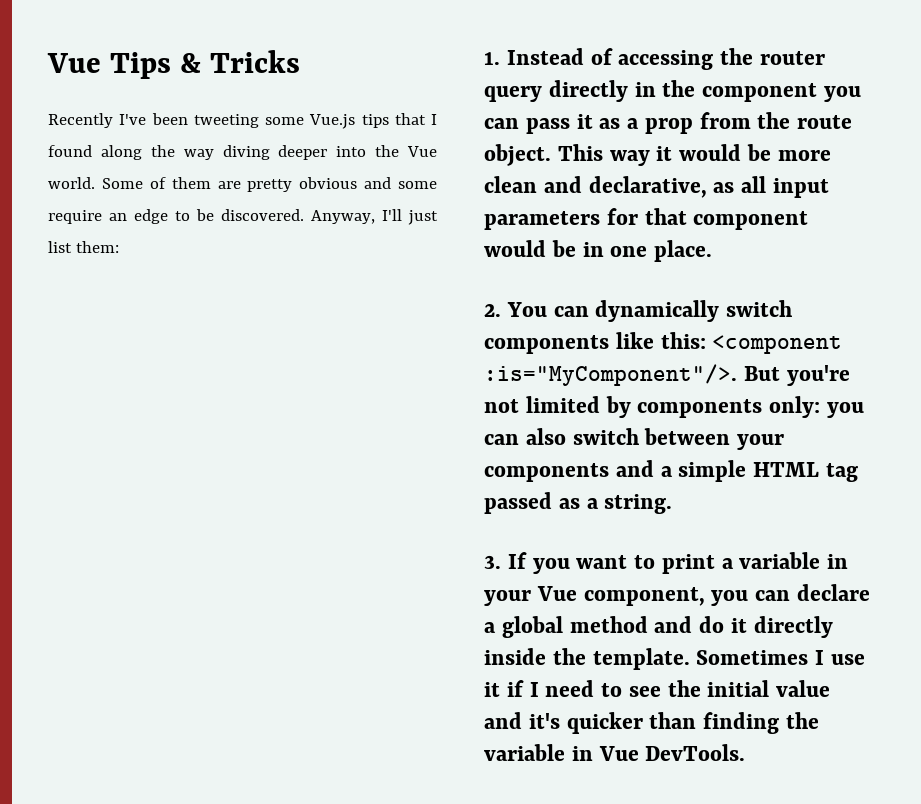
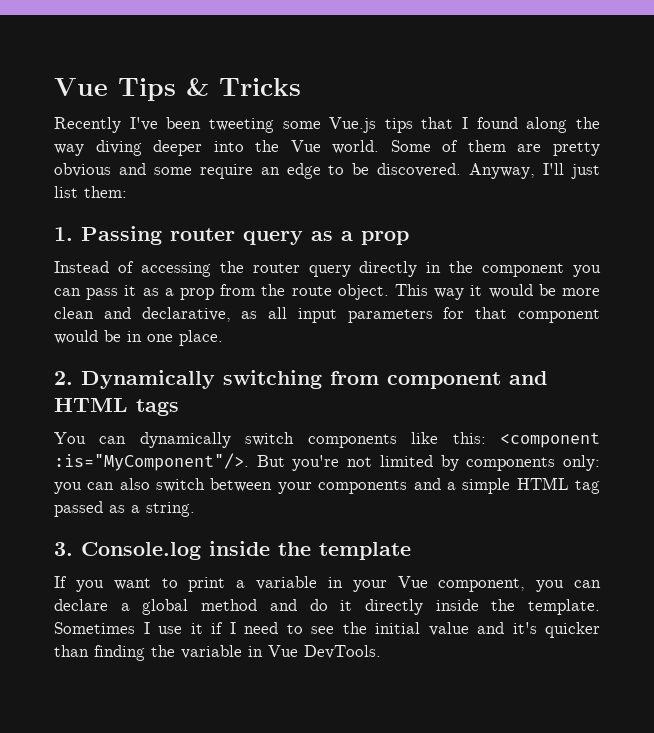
- 1. Instead of accessing the router query directly in the component you can pass it as a prop from the route object.
+ 1. Passing router query as a prop
+ Instead of accessing the router query directly in the component you can pass it as a prop from the route object.
- 2. You can dynamically switch components like this: <component :is="MyComponent"/>.
+ 2. Dynamically switching from component and HTML tags
+ You can dynamically switch components like this: <component :is="MyComponent"/>.
- 3. If you want to print a variable in your Vue component, you can declare a global method and do it directly inside the template.
+ 3. Console.log inside the template
+ If you want to print a variable in your Vue component, you can declare a global method and do it directly inside the template.

